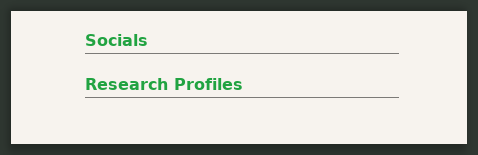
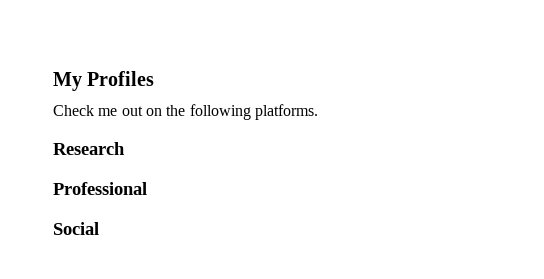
- Socials
+ My Profiles
+ Check me out on the following platforms.
- Research Profiles
+ Research
+ Professional
+ Social

